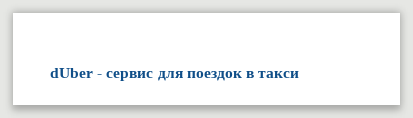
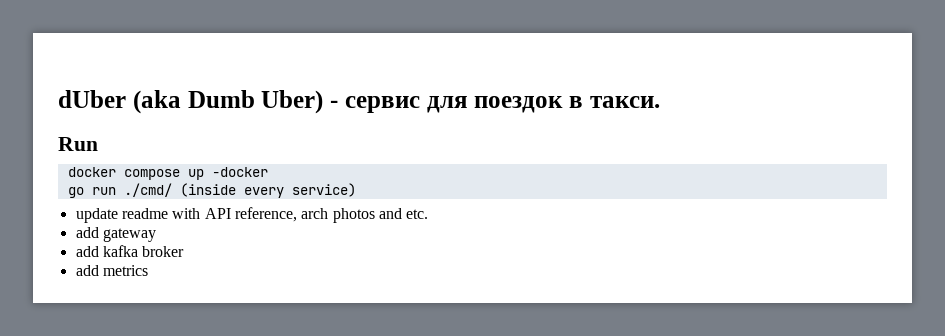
- dUber - сервис для поездок в такси
+ dUber (aka Dumb Uber) - сервис для поездок в такси.
+ Run
+ docker compose up -docker
+ go run ./cmd/ (inside every service)
+ update readme with API reference, arch photos and etc.
+ add gateway
+ add kafka broker
+ add metrics

